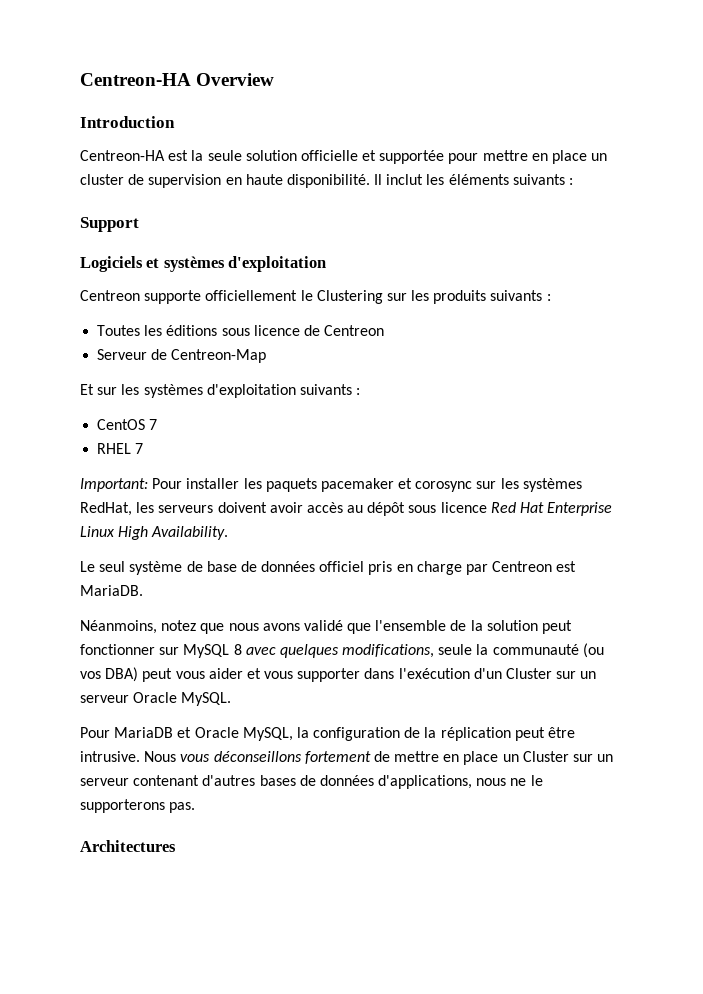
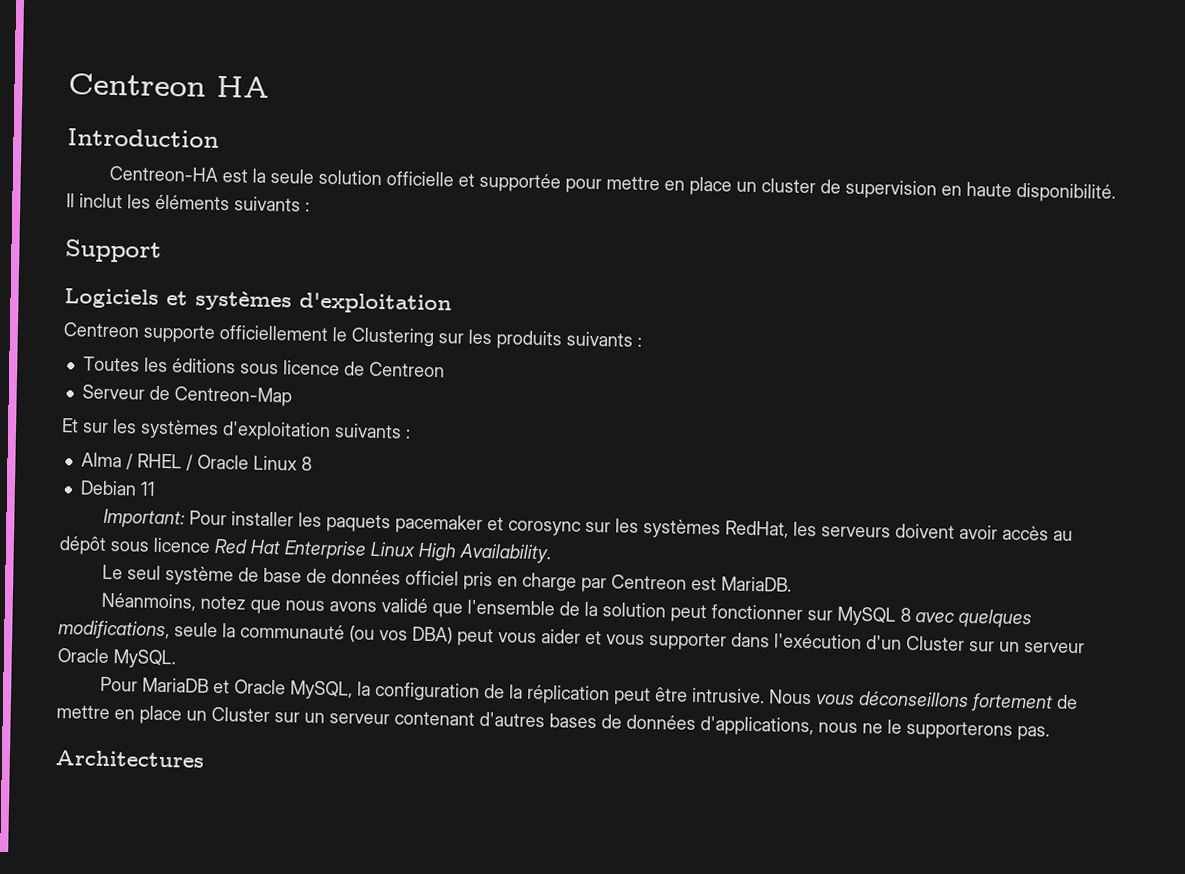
- Centreon-HA Overview
+ Centreon HA
- CentOS 7
- RHEL 7
+ Alma / RHEL / Oracle Linux 8
+ Debian 11

